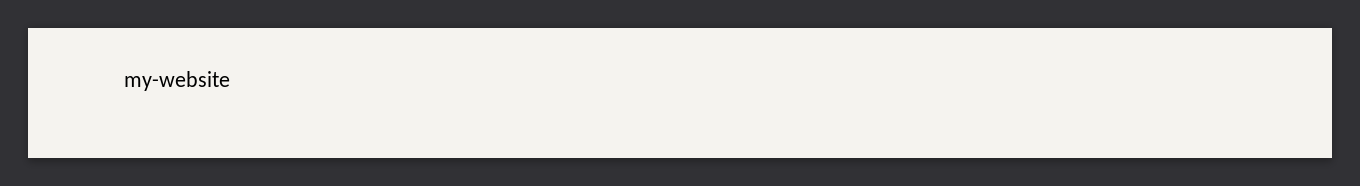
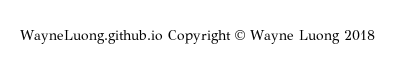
- my-website
+ WayneLuong.github.io Copyright © Wayne Luong 2018

